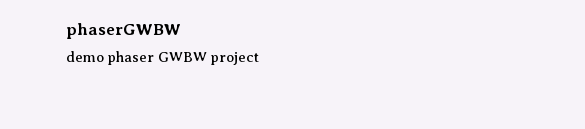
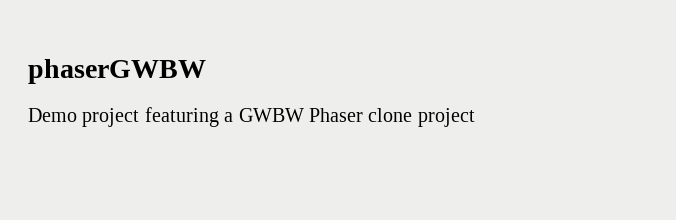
- demo phaser GWBW project
+ Demo project featuring a GWBW Phaser clone project

